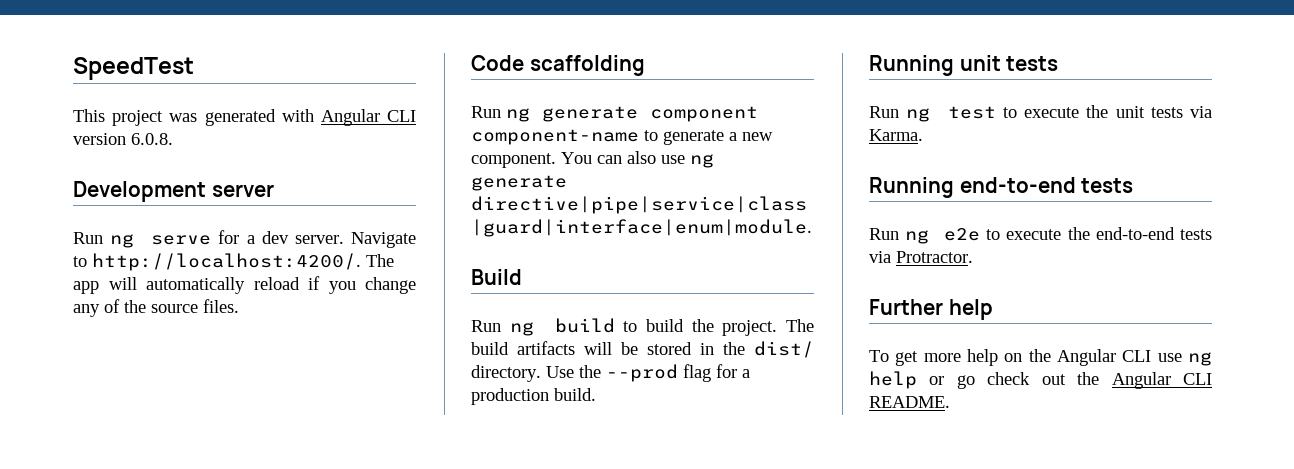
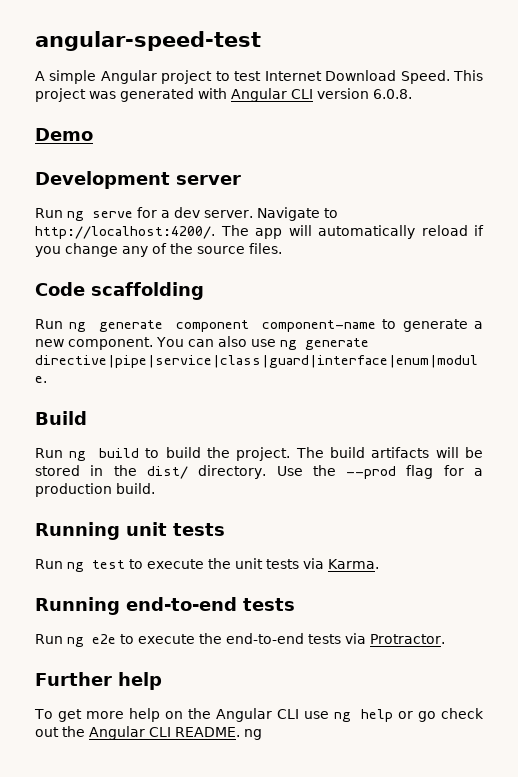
- SpeedTest
- This project was generated with Angular CLI version 6.0.8.
+ angular-speed-test
+ A simple Angular project to test Internet Download Speed. This project was generated with Angular CLI version 6.0.8.
+ Demo
- To get more help on the Angular CLI use ng help or go check out the Angular CLI README.
+ To get more help on the Angular CLI use ng help or go check out the Angular CLI README. ng

